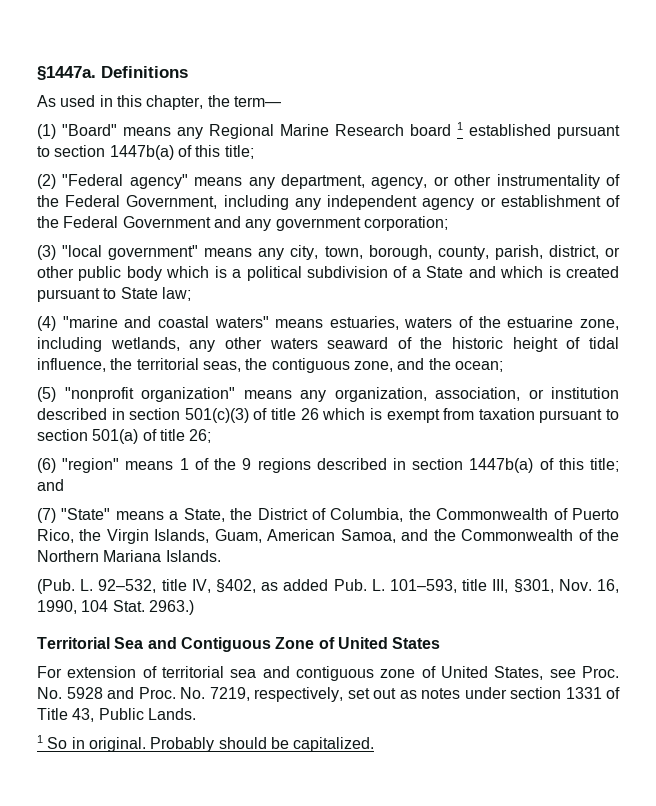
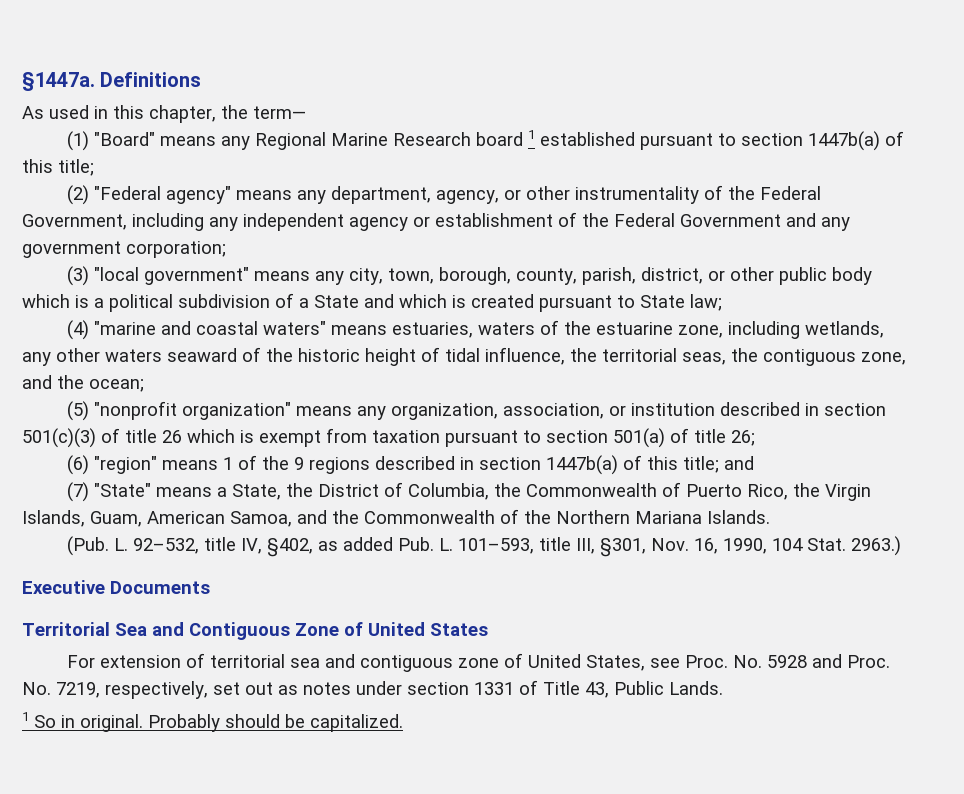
+ Executive Documents

